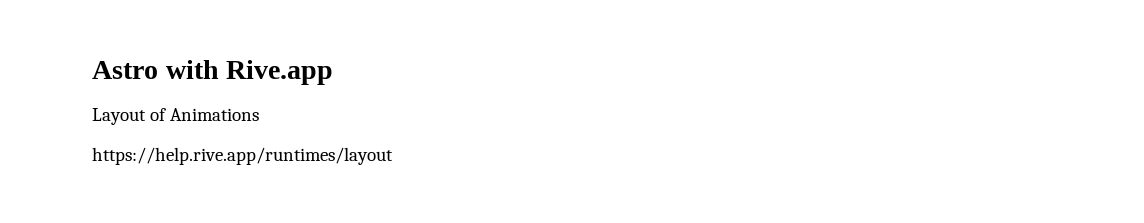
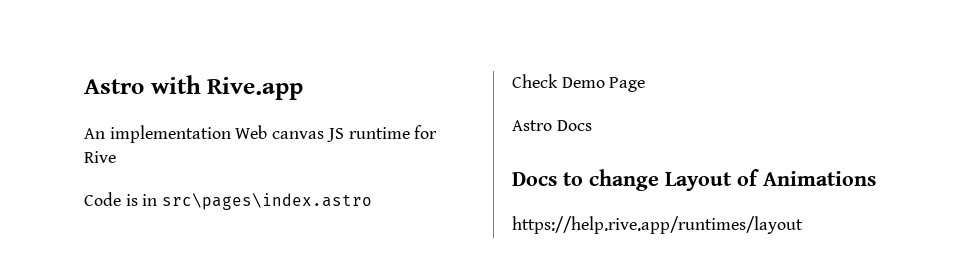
- Layout of Animations
+ An implementation Web canvas JS runtime for Rive
+ Code is in src\pages\index.astro
+ Check Demo Page
+ Astro Docs
+ Docs to change Layout of Animations

